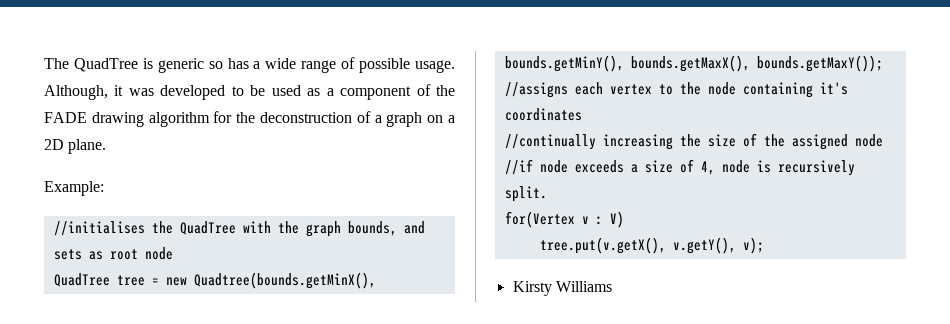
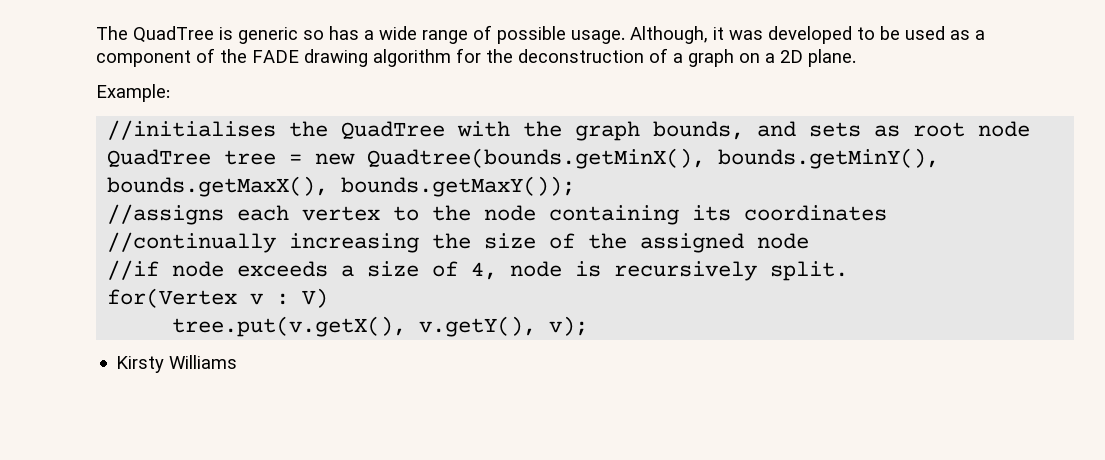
- //assigns each vertex to the node containing it's coordinates
+ //assigns each vertex to the node containing its coordinates

